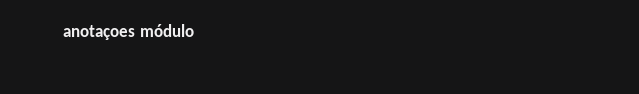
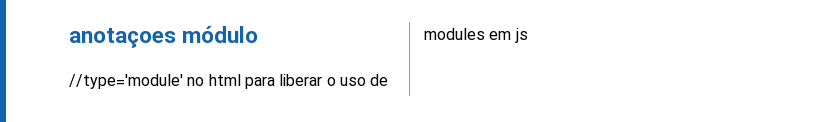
+ //type='module' no html para liberar o uso de modules em js

